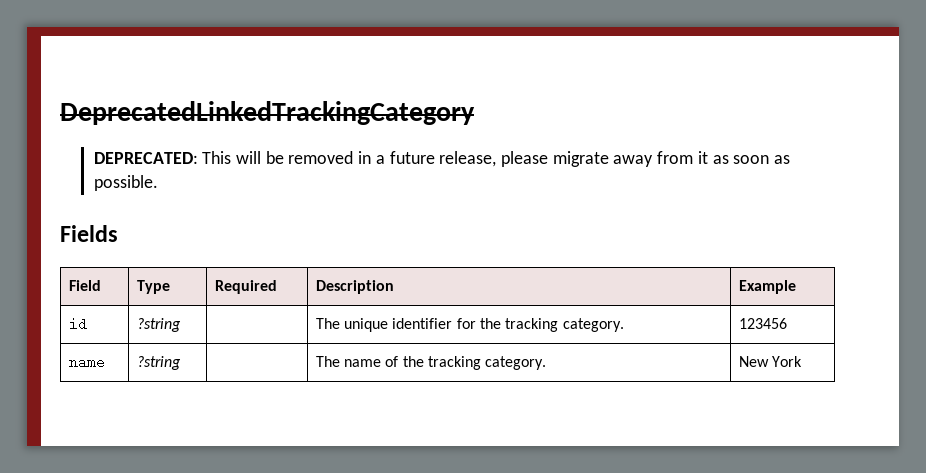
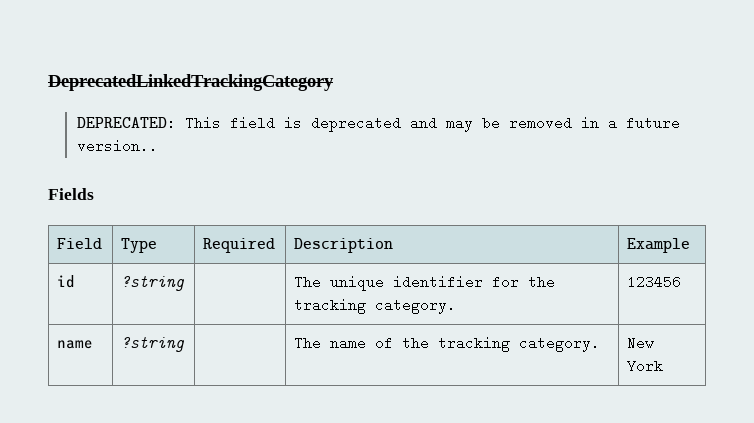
- DEPRECATED: This will be removed in a future release, please migrate away from it as soon as possible.
+ DEPRECATED: This field is deprecated and may be removed in a future version..

